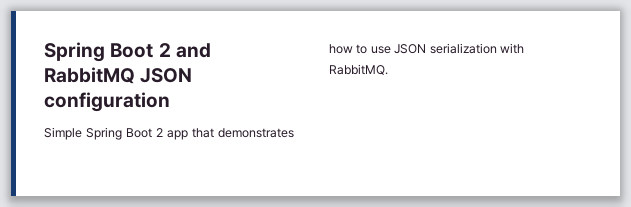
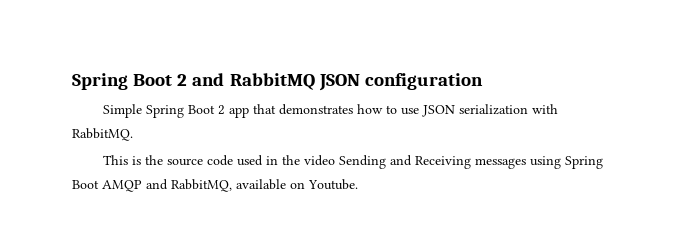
+ This is the source code used in the video Sending and Receiving messages using Spring Boot AMQP and RabbitMQ, available on Youtube.

